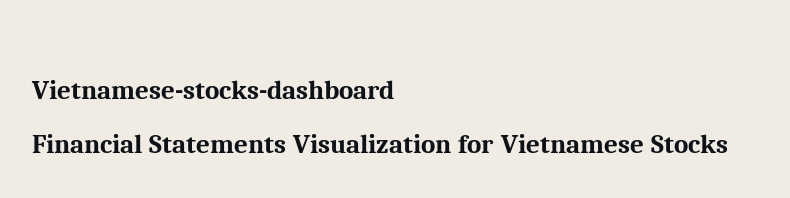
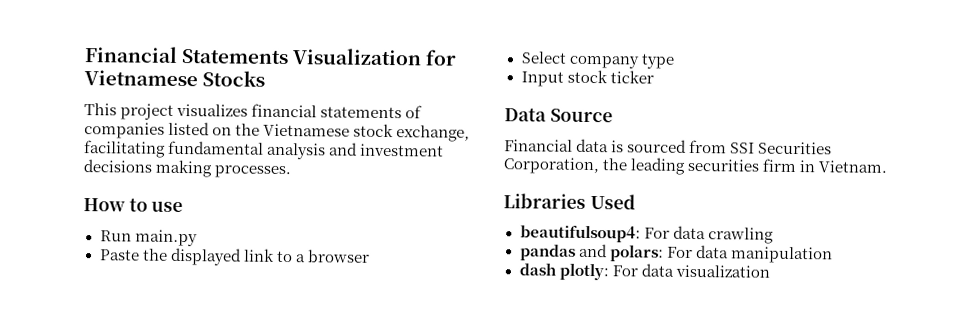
- Vietnamese-stocks-dashboard
+ This project visualizes financial statements of companies listed on the Vietnamese stock exchange, facilitating fundamental analysis and investment decisions making processes.
+ How to use
+ Run main.py
+ Paste the displayed link to a browser
+ Select company type
+ Input stock ticker
+ Data Source
+ Financial data is sourced from SSI Securities Corporation, the leading securities firm in Vietnam.
+ Libraries Used
+ beautifulsoup4: For data crawling
+ pandas and polars: For data manipulation
+ dash plotly: For data visualization

